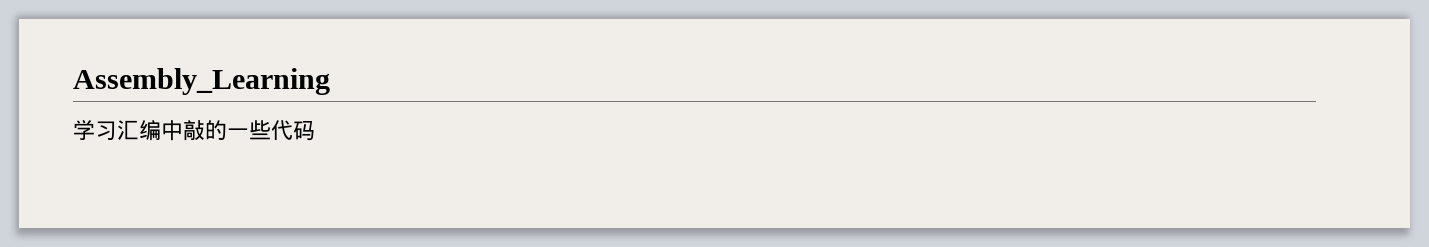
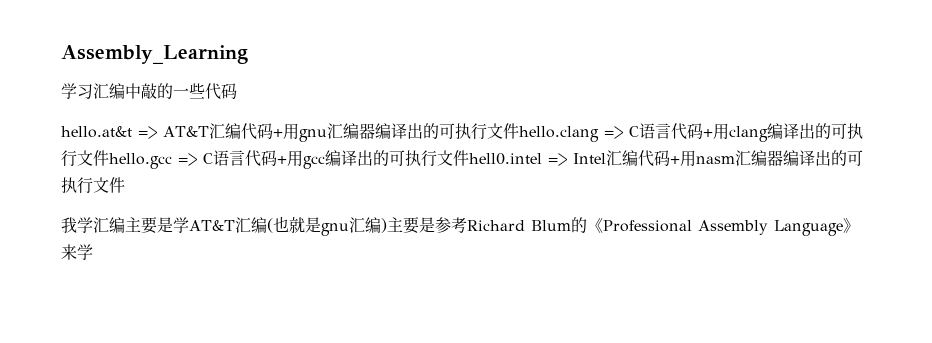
+ hello.at&t => AT&T汇编代码+用gnu汇编器编译出的可执行文件hello.clang => C语言代码+用clang编译出的可执行文件hello.gcc => C语言代码+用gcc编译出的可执行文件hell0.intel => Intel汇编代码+用nasm汇编器编译出的可执行文件
+ 我学汇编主要是学AT&T汇编(也就是gnu汇编)主要是参考Richard Blum的《Professional Assembly Language》来学

